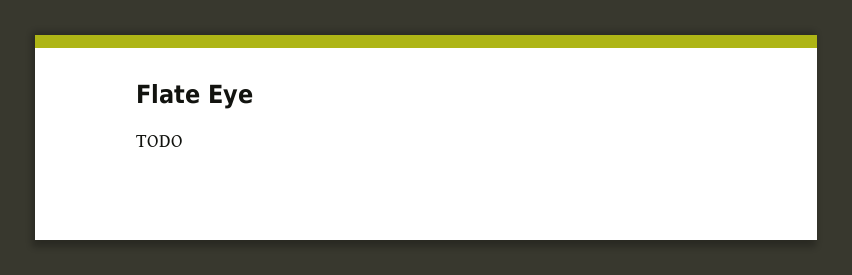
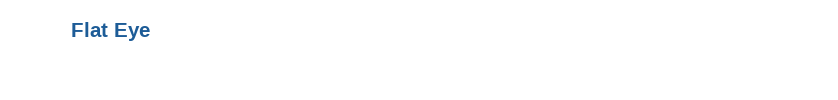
- Flate Eye
+ Flat Eye
- TODO

